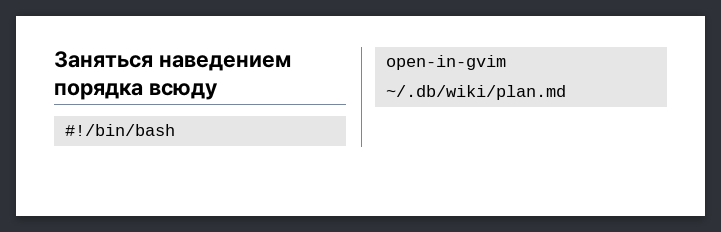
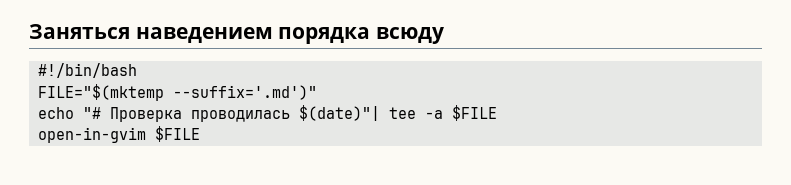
+ FILE="$(mktemp --suffix='.md')"
+ echo "# Проверка проводилась $(date)"| tee -a $FILE
- open-in-gvim ~/.db/wiki/plan.md
+ open-in-gvim $FILE

